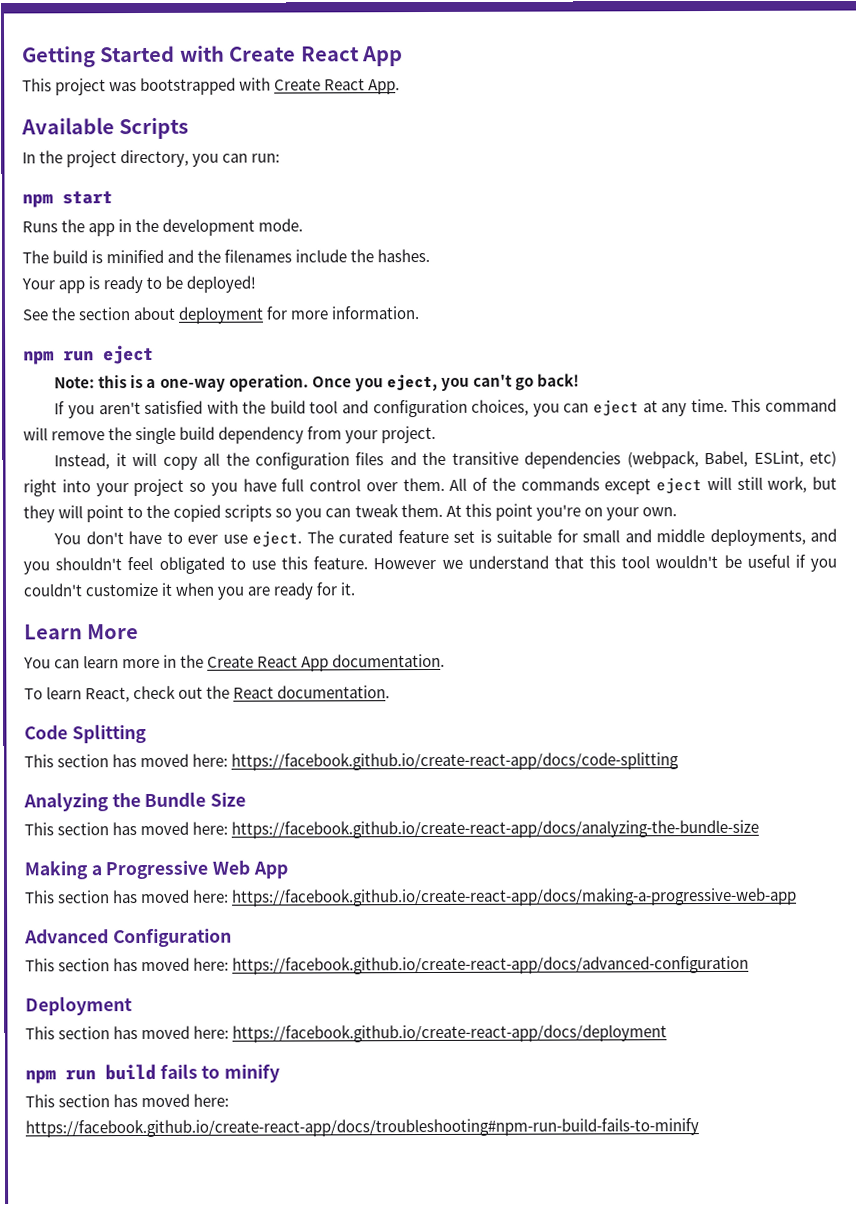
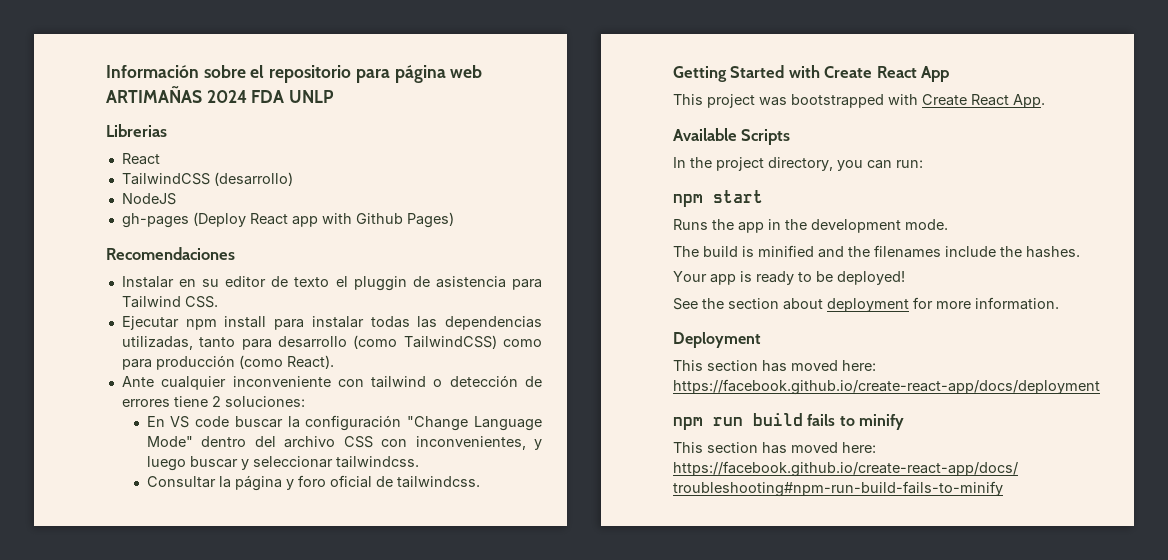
+ Información sobre el repositorio para página web ARTIMAÑAS 2024 FDA UNLP
+ Librerias
+ React
+ TailwindCSS (desarrollo)
+ NodeJS
+ gh-pages (Deploy React app with Github Pages)
+ Recomendaciones
+ Instalar en su editor de texto el pluggin de asistencia para Tailwind CSS.
+ Ejecutar npm install para instalar todas las dependencias utilizadas, tanto para desarrollo (como TailwindCSS) como para producción (como React).
+ Ante cualquier inconveniente con tailwind o detección de errores tiene 2 soluciones:
+ En VS code buscar la configuración "Change Language Mode" dentro del archivo CSS con inconvenientes, y luego buscar y seleccionar tailwindcss.
+ Consultar la página y foro oficial de tailwindcss.
- npm run eject
- Note: this is a one-way operation. Once you eject, you can't go back!
- If you aren't satisfied with the build tool and configuration choices, you can eject at any time. This command will remove the single build dependency from your project.
- Instead, it will copy all the configuration files and the transitive dependencies (webpack, Babel, ESLint, etc) right into your project so you have full control over them. All of the commands except eject will still work, but they will point to the copied scripts so you can tweak them. At this point you're on your own.
- You don't have to ever use eject. The curated feature set is suitable for small and middle deployments, and you shouldn't feel obligated to use this feature. However we understand that this tool wouldn't be useful if you couldn't customize it when you are ready for it.
- Learn More
- You can learn more in the Create React App documentation.
- To learn React, check out the React documentation.
- Code Splitting
- This section has moved here: https://facebook.github.io/create-react-app/docs/code-splitting
- Analyzing the Bundle Size
- This section has moved here: https://facebook.github.io/create-react-app/docs/analyzing-the-bundle-size
- Making a Progressive Web App
- This section has moved here: https://facebook.github.io/create-react-app/docs/making-a-progressive-web-app
- Advanced Configuration
- This section has moved here: https://facebook.github.io/create-react-app/docs/advanced-configuration

